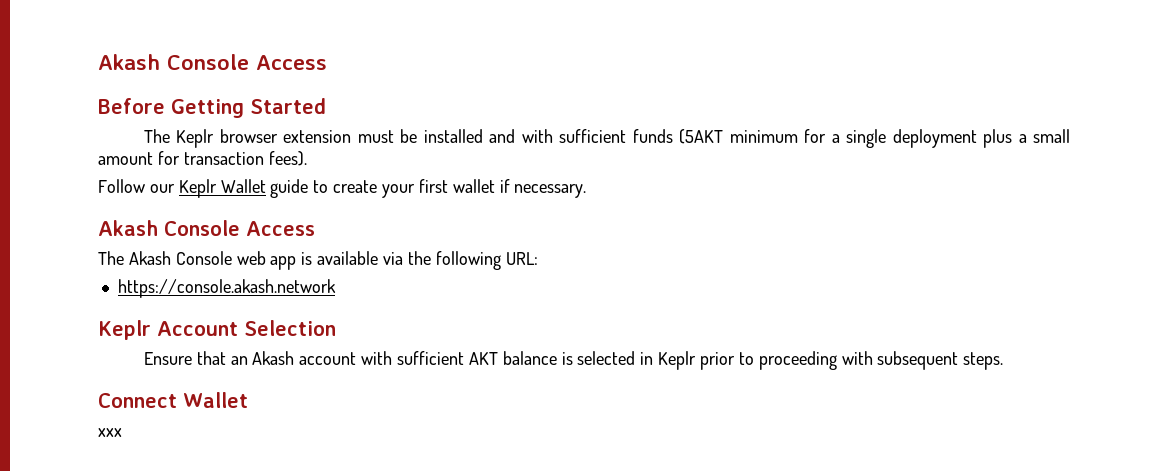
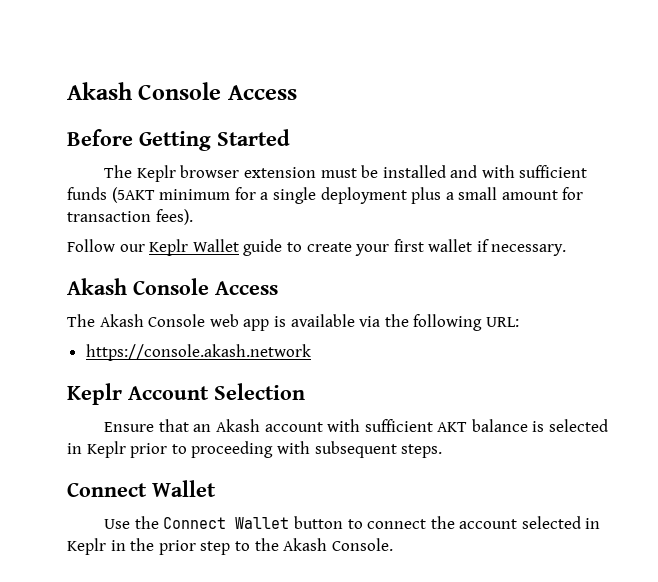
- xxx
+ Use the Connect Wallet button to connect the account selected in Keplr in the prior step to the Akash Console.

